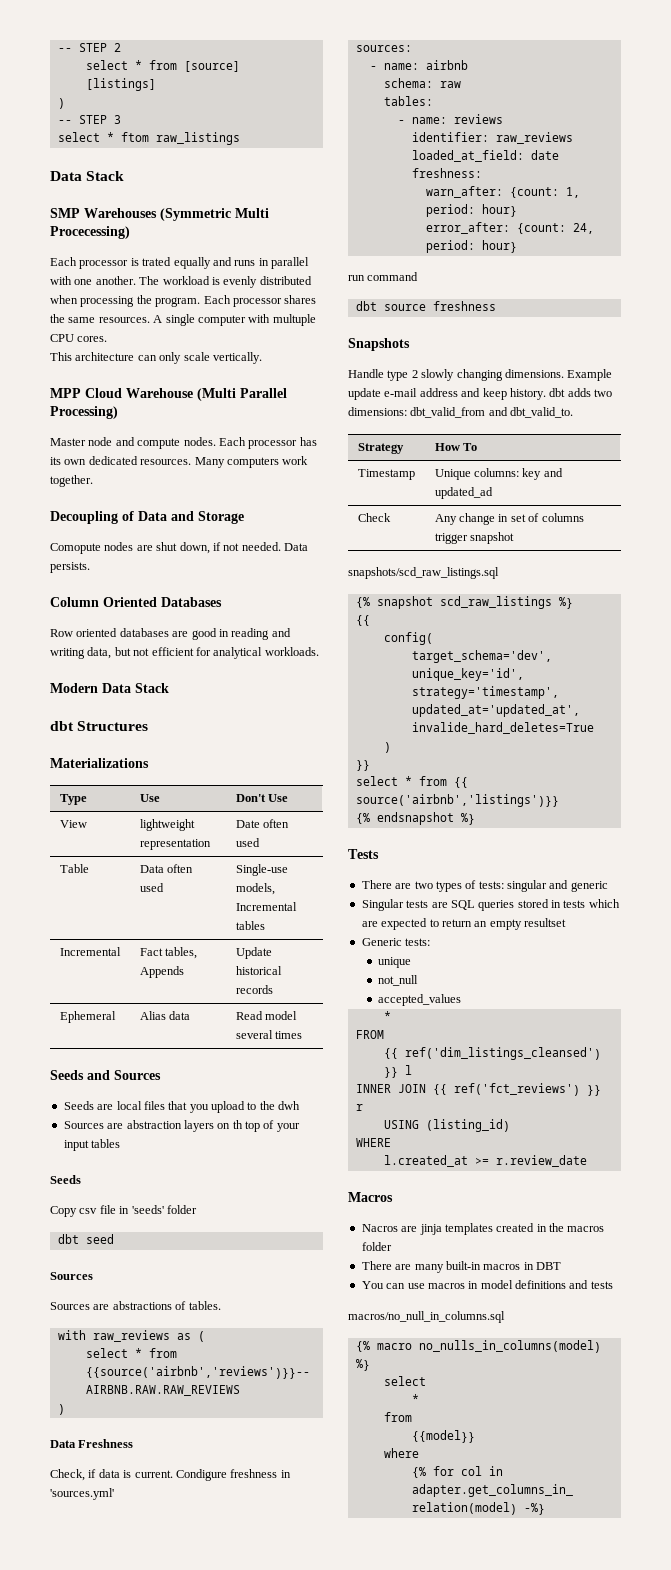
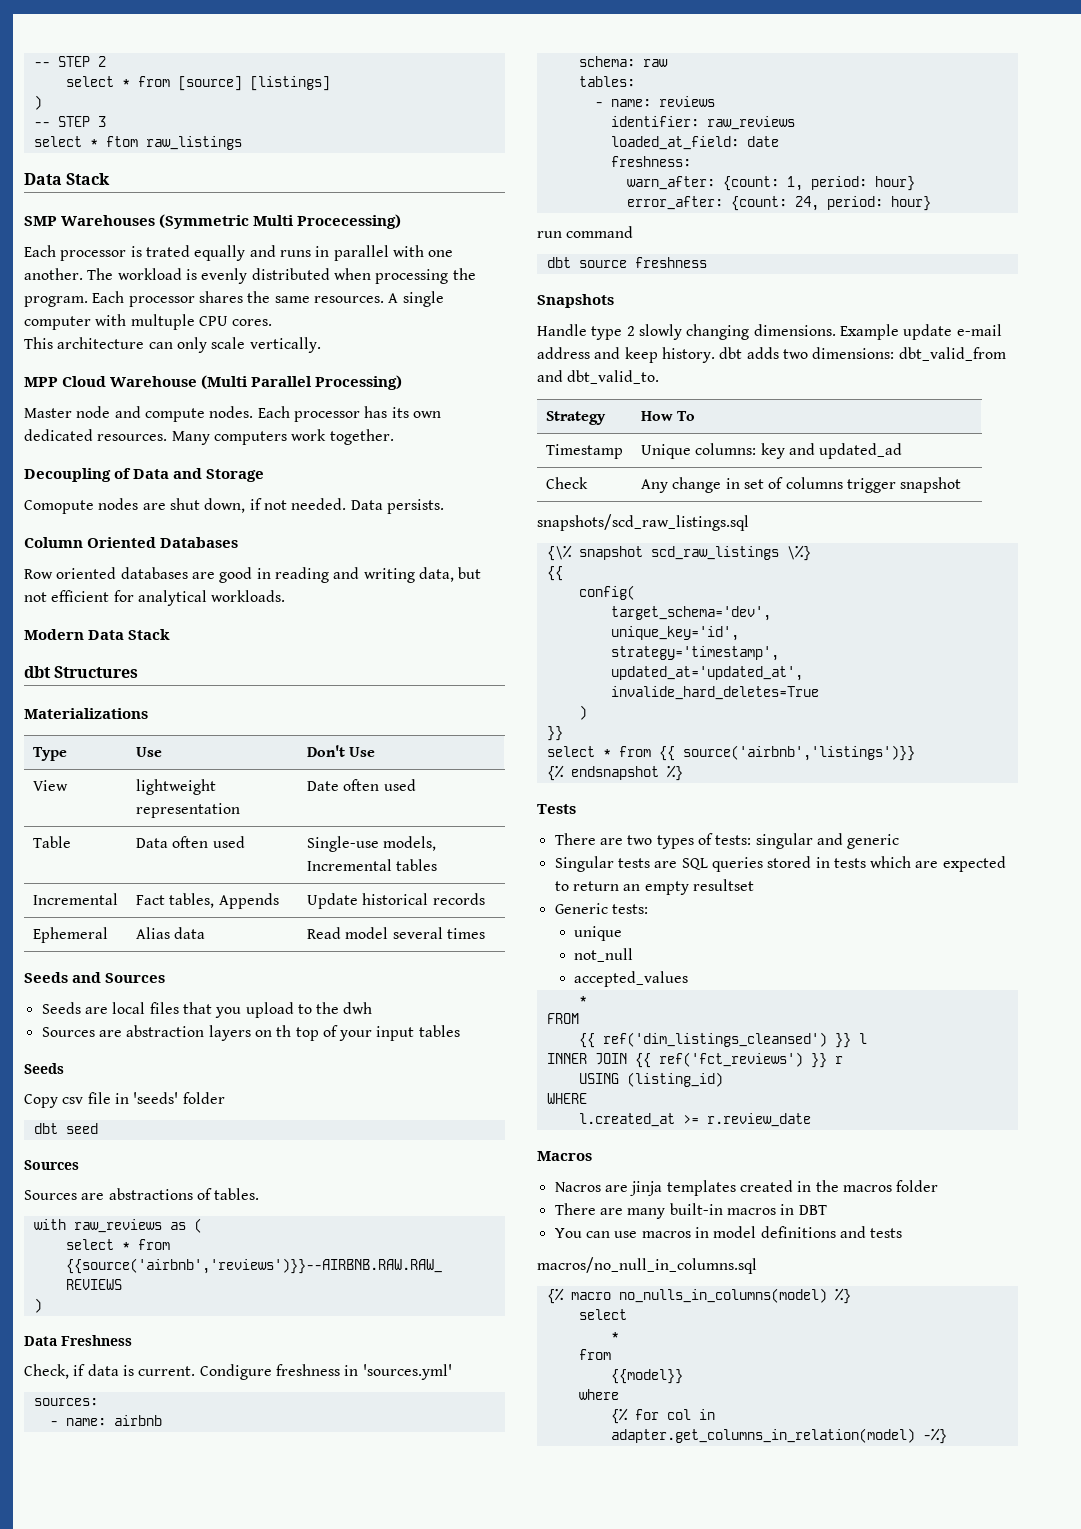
- {% snapshot scd_raw_listings %}
+ {\% snapshot scd_raw_listings \%}

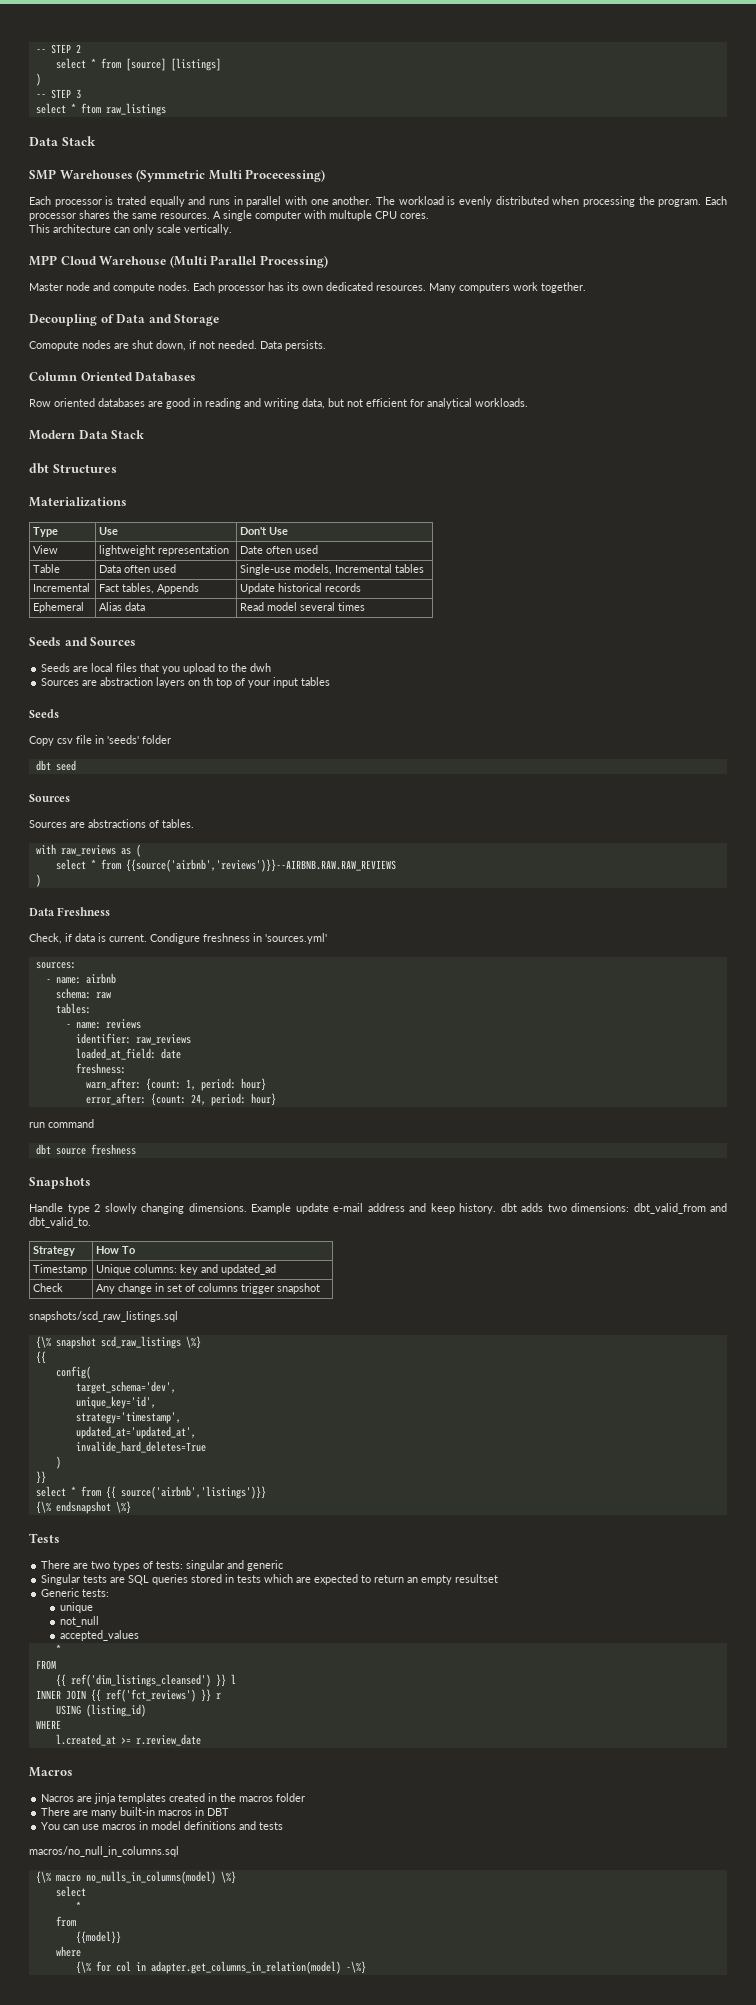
- {% endsnapshot %}
+ {\% endsnapshot \%}
- {% macro no_nulls_in_columns(model) %}
+ {\% macro no_nulls_in_columns(model) \%}
- {% for col in adapter.get_columns_in_relation(model) -%}
+ {\% for col in adapter.get_columns_in_relation(model) -\%}

